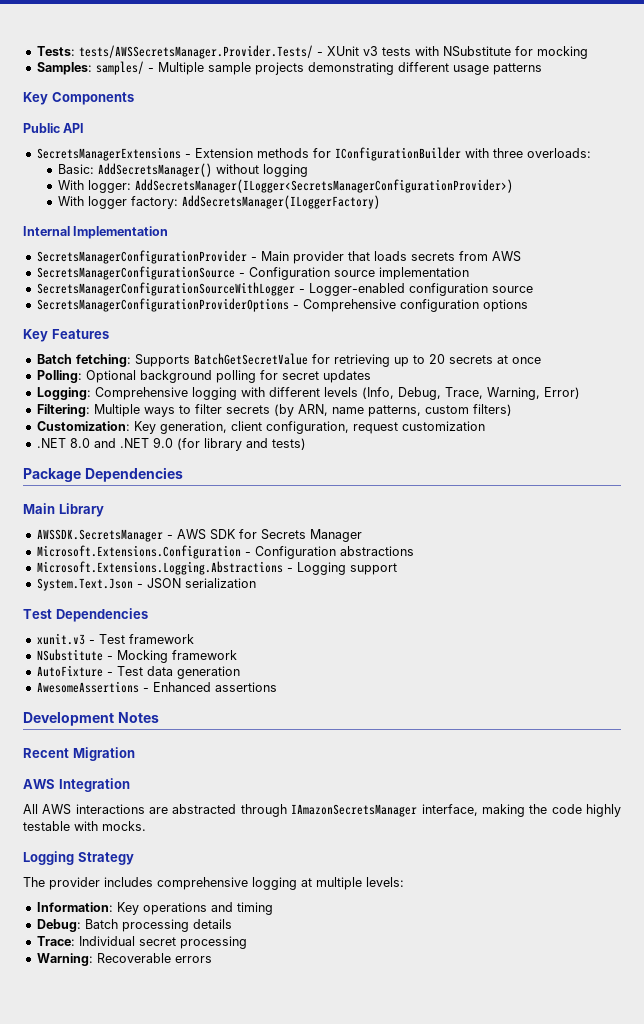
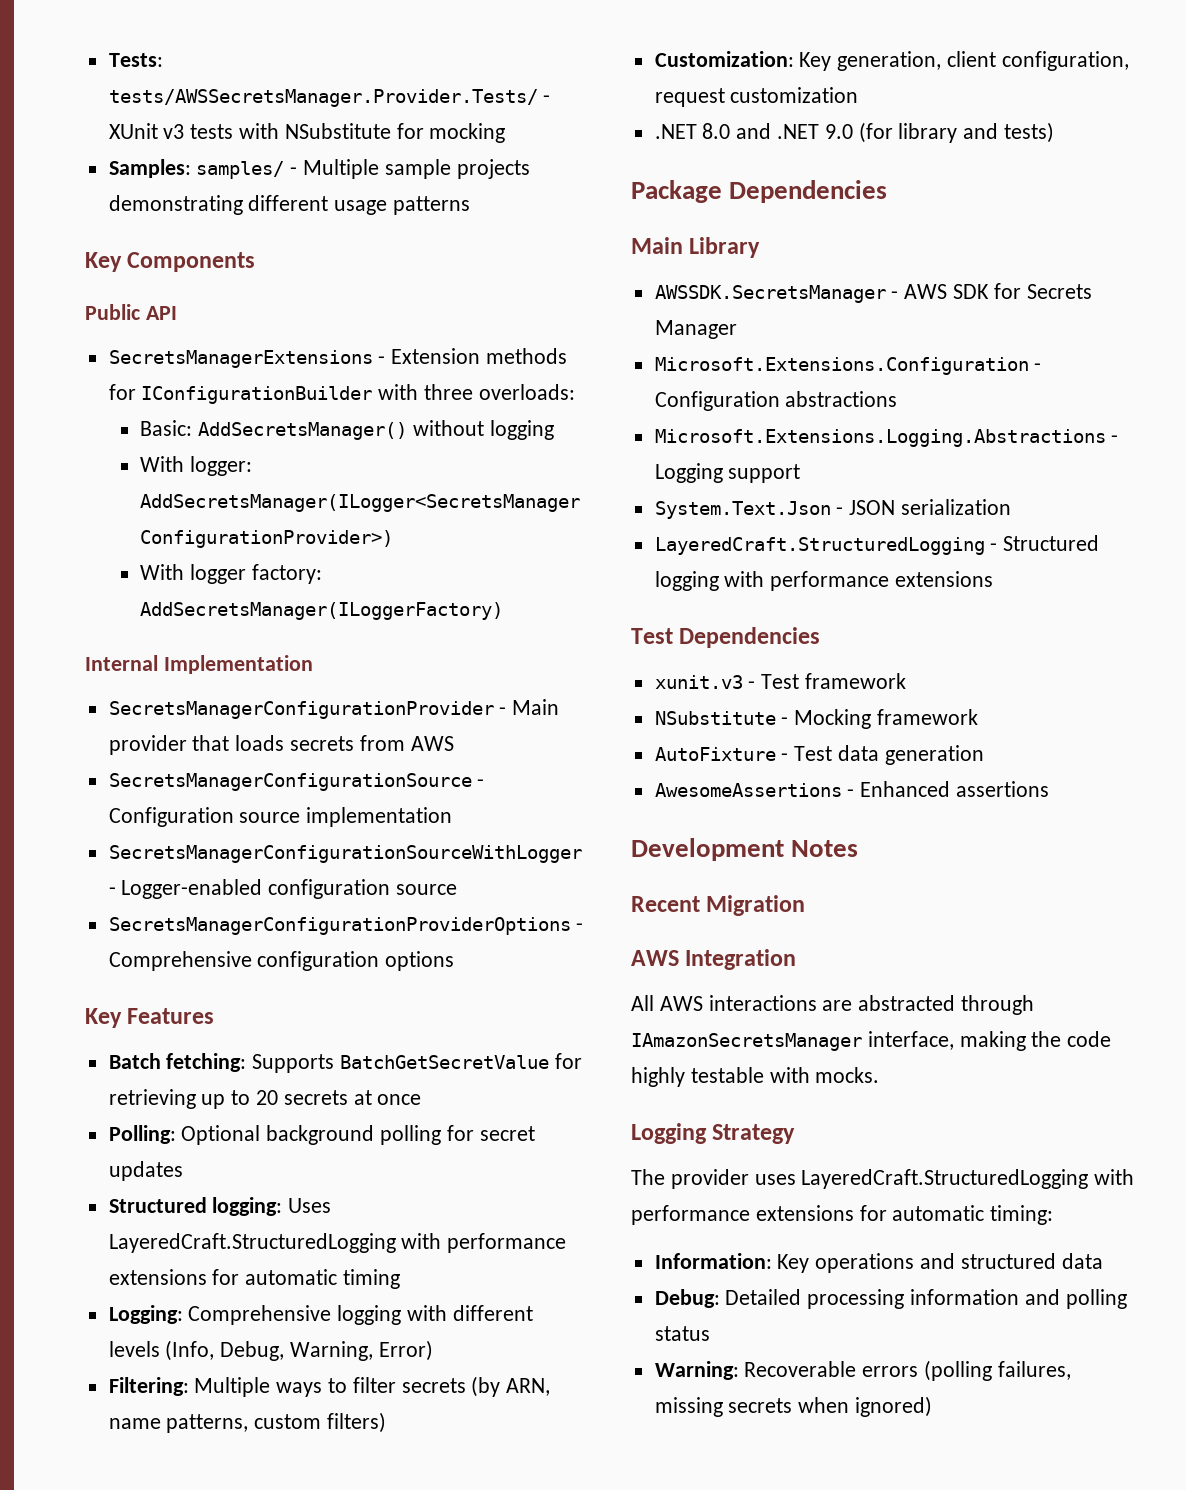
+ Structured logging: Uses LayeredCraft.StructuredLogging with performance extensions for automatic timing
- Logging: Comprehensive logging with different levels (Info, Debug, Trace, Warning, Error)
+ Logging: Comprehensive logging with different levels (Info, Debug, Warning, Error)
+ LayeredCraft.StructuredLogging - Structured logging with performance extensions
- The provider includes comprehensive logging at multiple levels:
+ The provider uses LayeredCraft.StructuredLogging with performance extensions for automatic timing:
- Information: Key operations and timing
+ Information: Key operations and structured data
- Debug: Batch processing details
- Trace: Individual secret processing
- Warning: Recoverable errors
+ Debug: Detailed processing information and polling status
+ Warning: Recoverable errors (polling failures, missing secrets when ignored)

